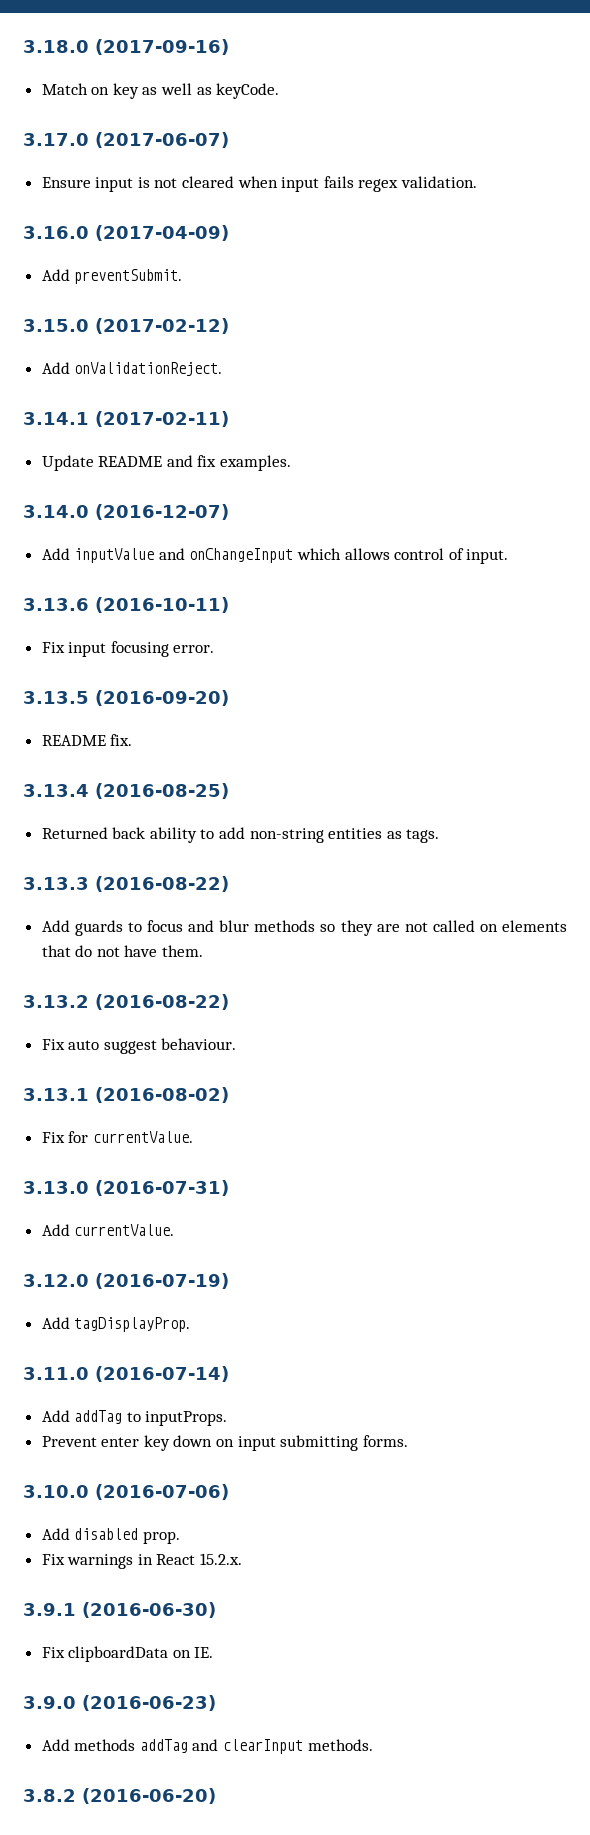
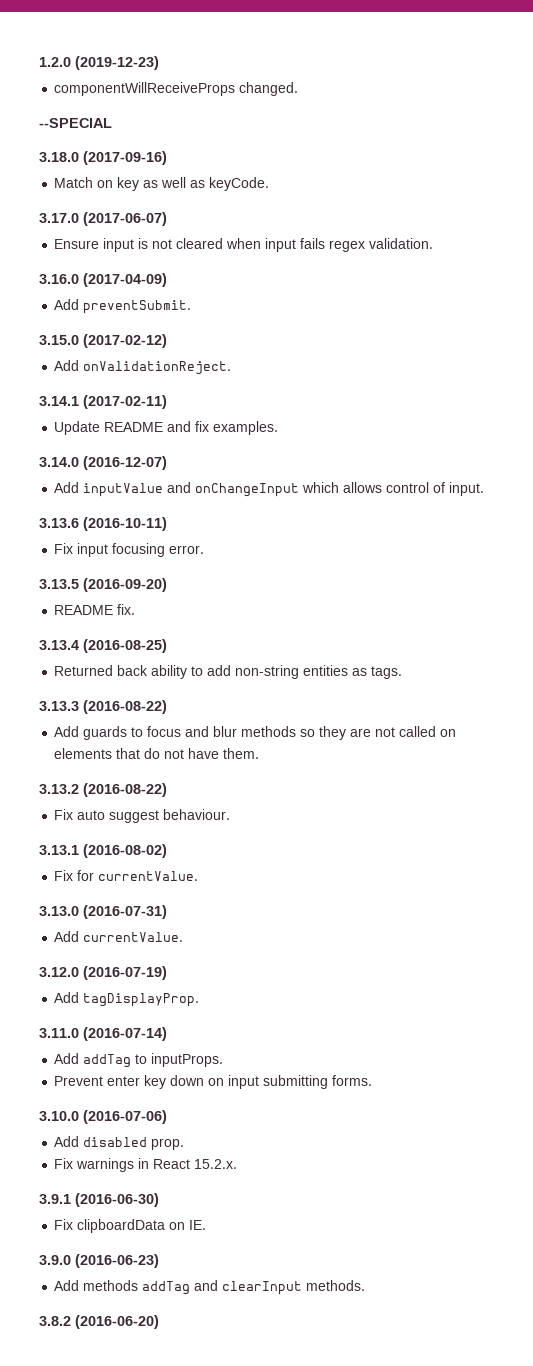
+ 1.2.0 (2019-12-23)
+ componentWillReceiveProps changed.
+ --SPECIAL

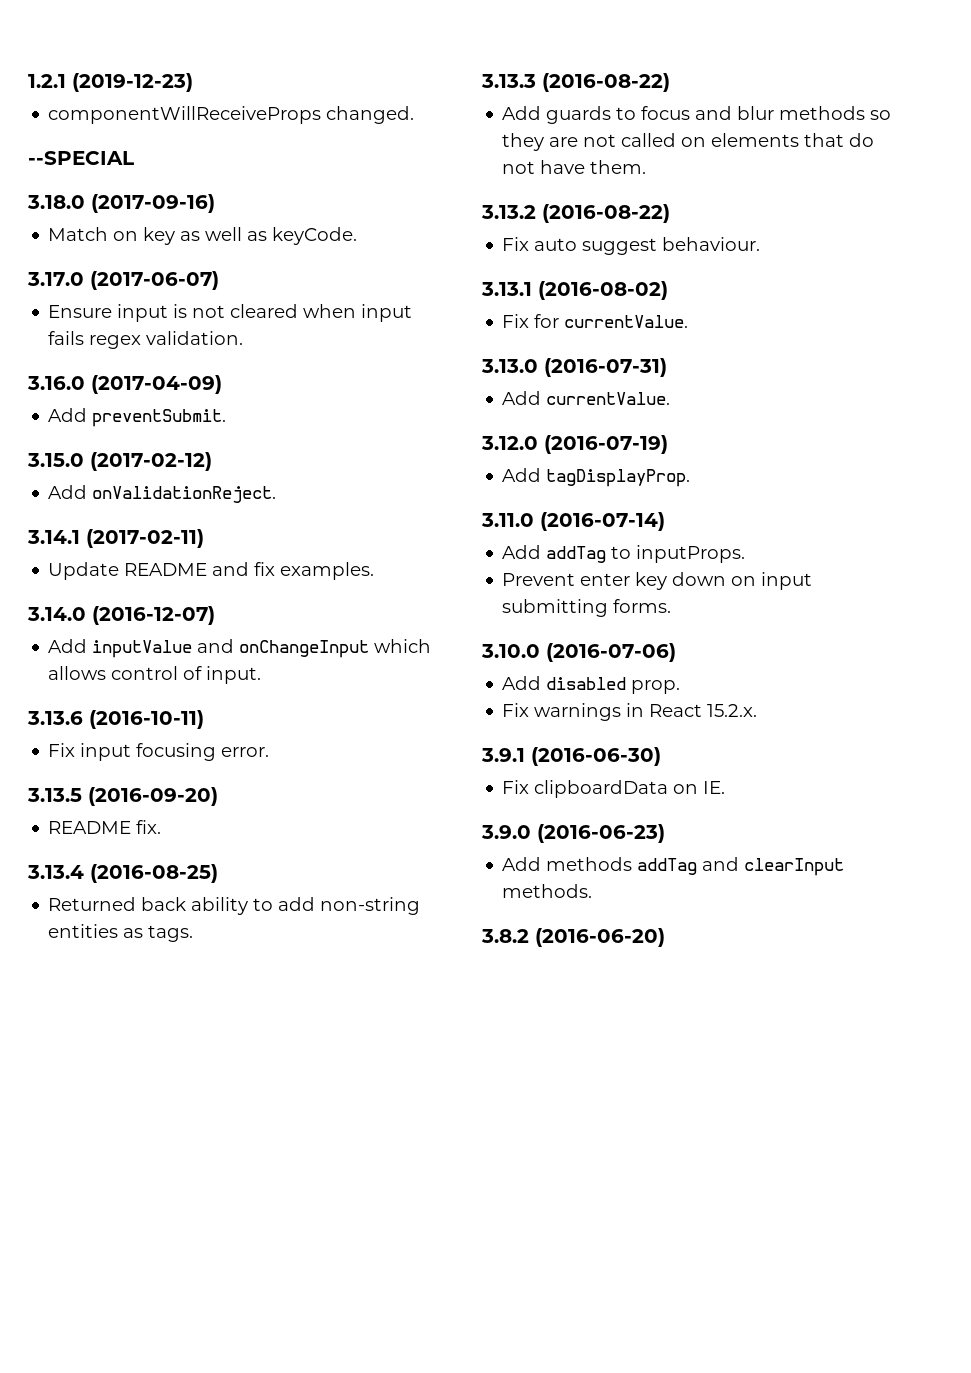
- 1.2.0 (2019-12-23)
+ 1.2.1 (2019-12-23)

